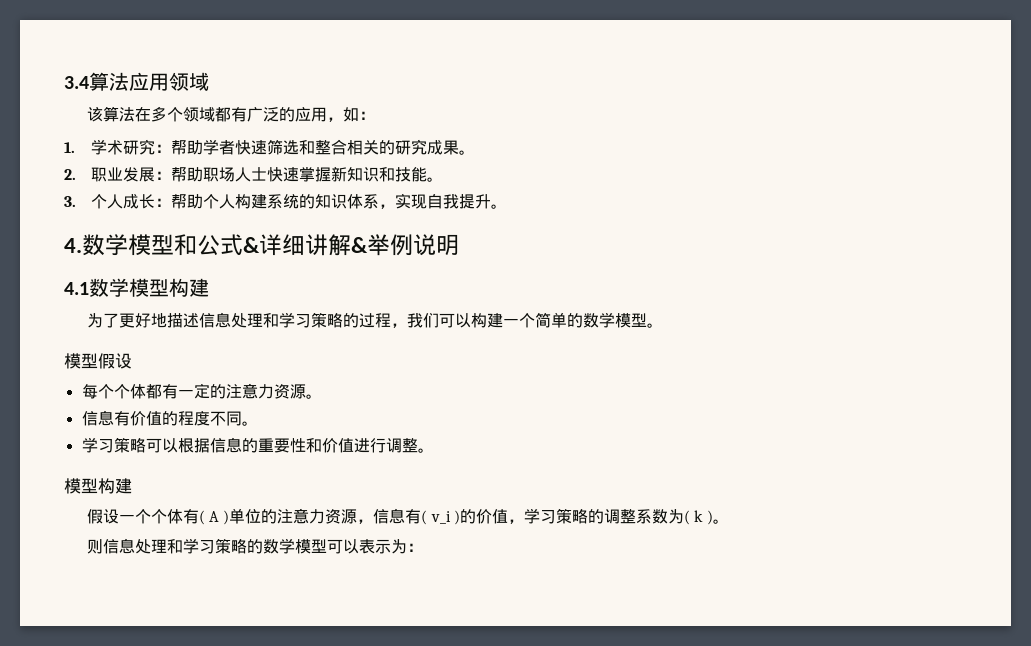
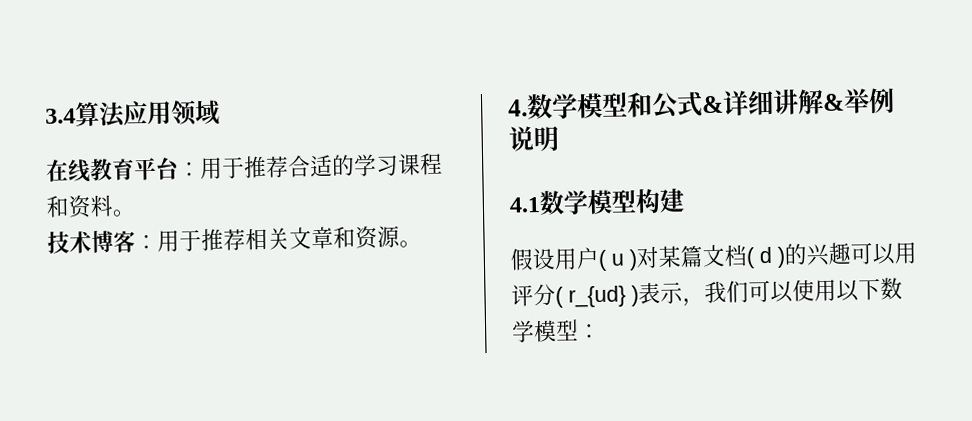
- 该算法在多个领域都有广泛的应用，如：
- 1.学术研究：帮助学者快速筛选和整合相关的研究成果。
- 2.职业发展：帮助职场人士快速掌握新知识和技能。
- 3.个人成长：帮助个人构建系统的知识体系，实现自我提升。
+ 在线教育平台：用于推荐合适的学习课程和资料。
+ 技术博客：用于推荐相关文章和资源。
- 为了更好地描述信息处理和学习策略的过程，我们可以构建一个简单的数学模型。
- 模型假设
- 每个个体都有一定的注意力资源。
- 信息有价值的程度不同。
- 学习策略可以根据信息的重要性和价值进行调整。
- 模型构建
- 假设一个个体有( A )单位的注意力资源，信息有( v_i )的价值，学习策略的调整系数为( k )。
- 则信息处理和学习策略的数学模型可以表示为：
+ 假设用户( u )对某篇文档( d )的兴趣可以用评分( r_{ud} )表示，我们可以使用以下数学模型：

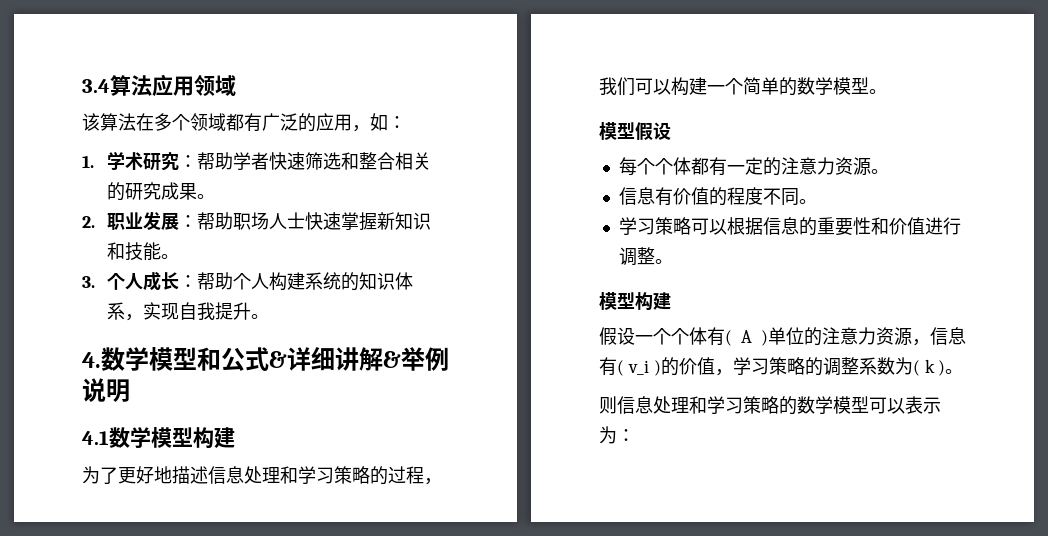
- 在线教育平台：用于推荐合适的学习课程和资料。
- 技术博客：用于推荐相关文章和资源。
+ 该算法在多个领域都有广泛的应用，如：
+ 1.学术研究：帮助学者快速筛选和整合相关的研究成果。
+ 2.职业发展：帮助职场人士快速掌握新知识和技能。
+ 3.个人成长：帮助个人构建系统的知识体系，实现自我提升。
- 假设用户( u )对某篇文档( d )的兴趣可以用评分( r_{ud} )表示，我们可以使用以下数学模型：
+ 为了更好地描述信息处理和学习策略的过程，我们可以构建一个简单的数学模型。
+ 模型假设
+ 每个个体都有一定的注意力资源。
+ 信息有价值的程度不同。
+ 学习策略可以根据信息的重要性和价值进行调整。
+ 模型构建
+ 假设一个个体有( A )单位的注意力资源，信息有( v_i )的价值，学习策略的调整系数为( k )。
+ 则信息处理和学习策略的数学模型可以表示为：

